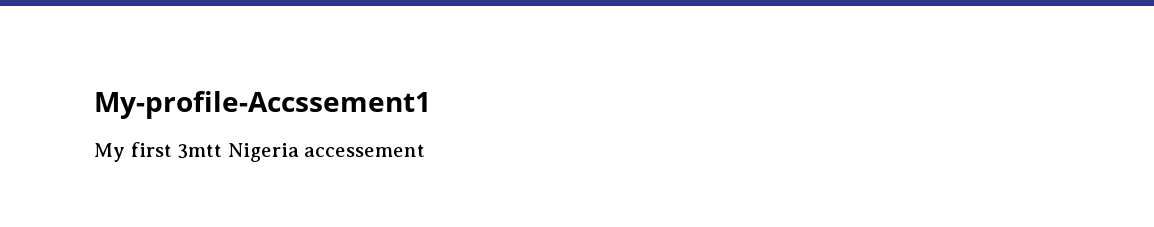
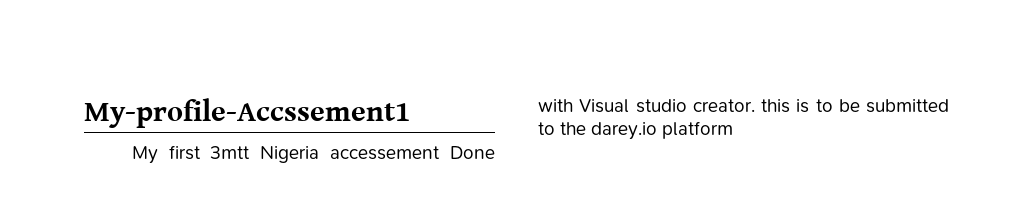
- My first 3mtt Nigeria accessement
+ My first 3mtt Nigeria accessement Done with Visual studio creator. this is to be submitted to the darey.io platform

